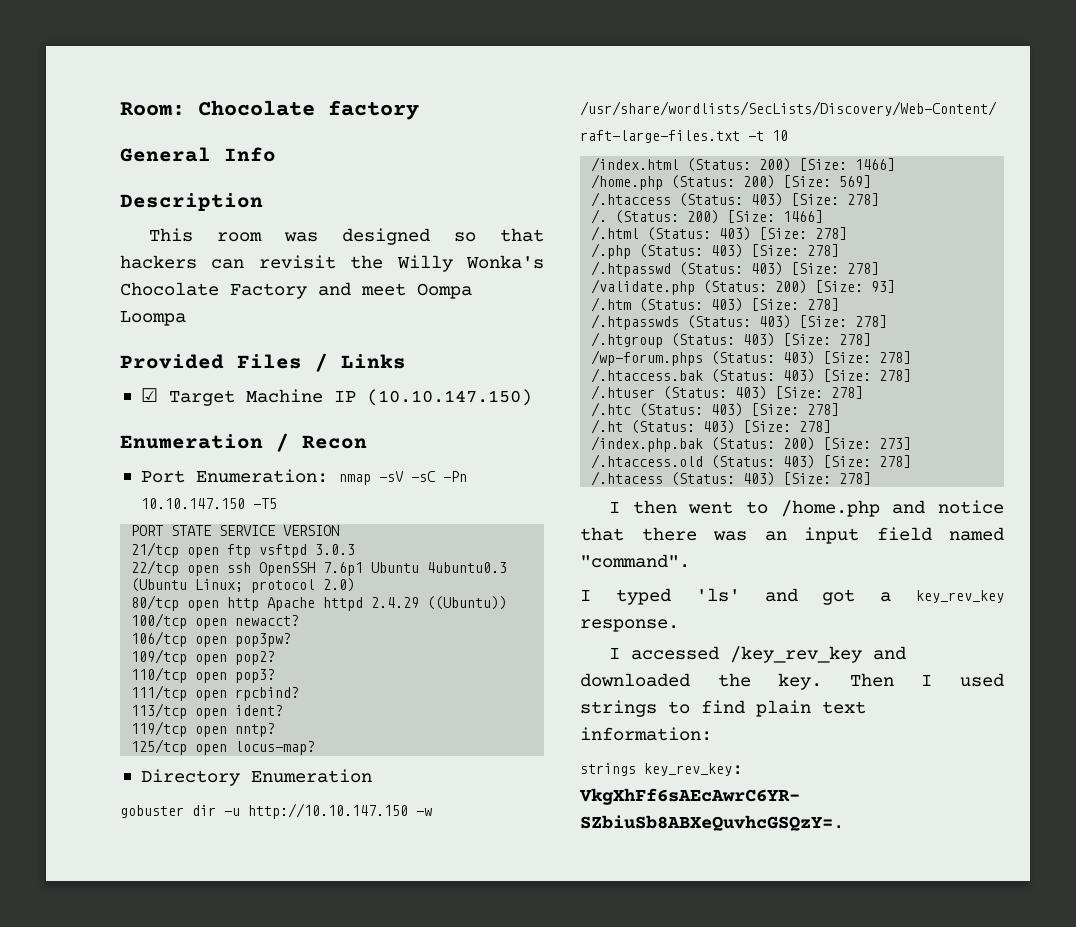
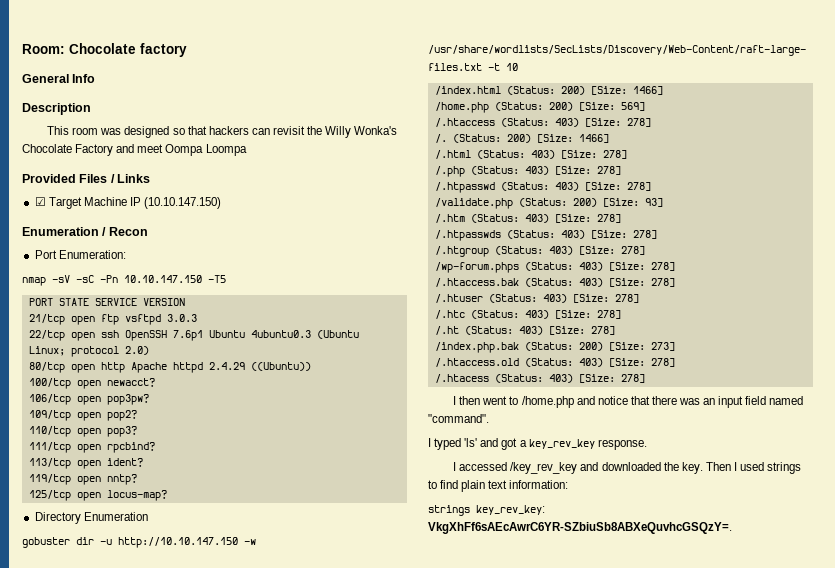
- Port Enumeration: nmap -sV -sC -Pn 10.10.147.150 -T5
+ Port Enumeration:
+ nmap -sV -sC -Pn 10.10.147.150 -T5

